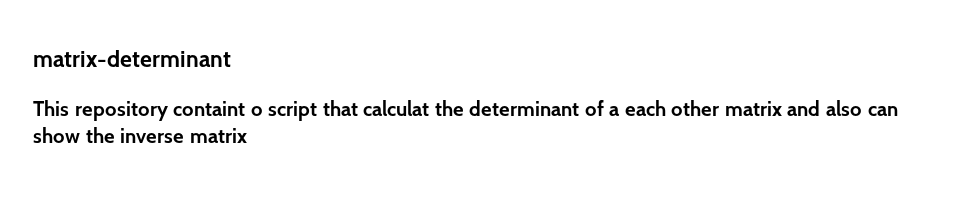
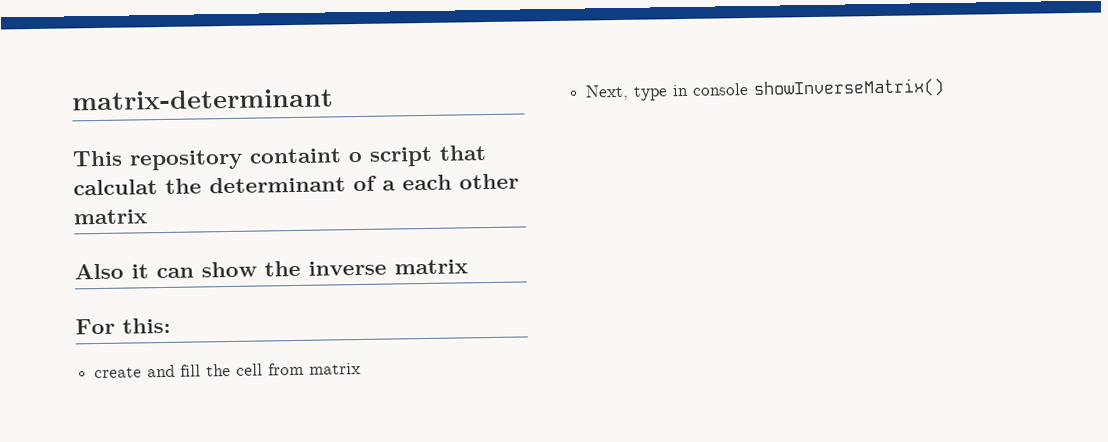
- This repository containt o script that calculat the determinant of a each other matrix and also can show the inverse matrix
+ This repository containt o script that calculat the determinant of a each other matrix
+ Also it can show the inverse matrix
+ For this:
+ create and fill the cell from matrix
+ Next, type in console showInverseMatrix()

